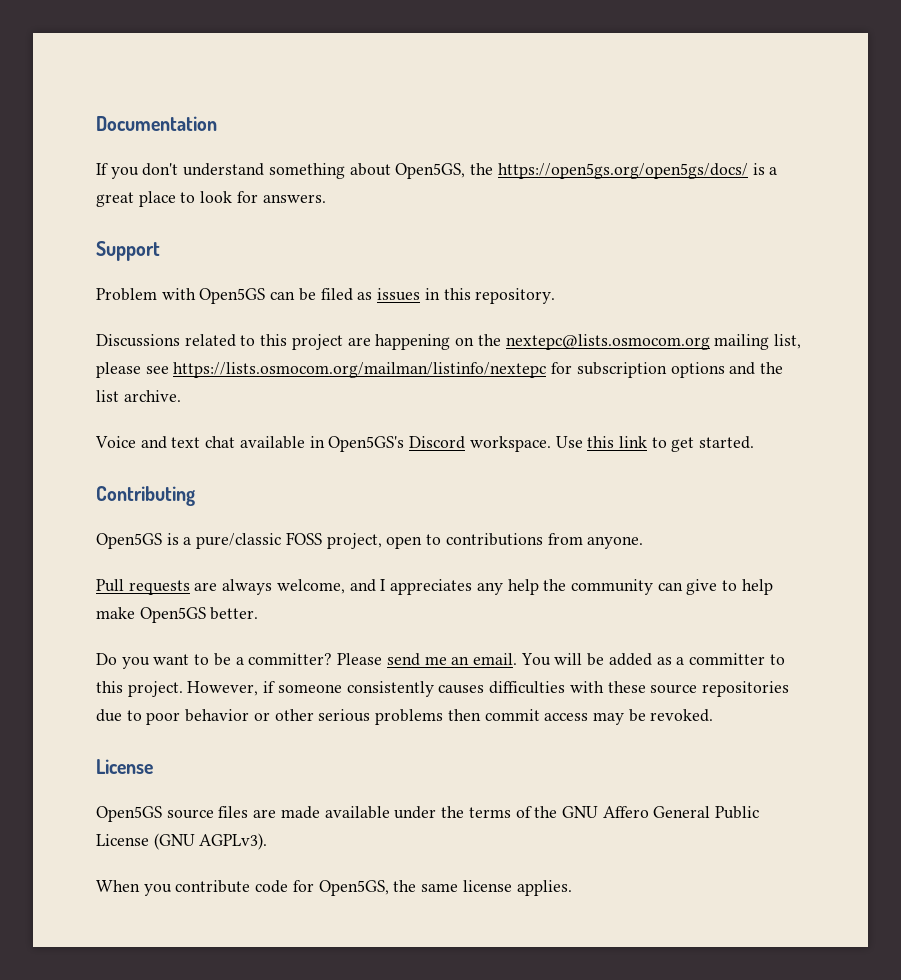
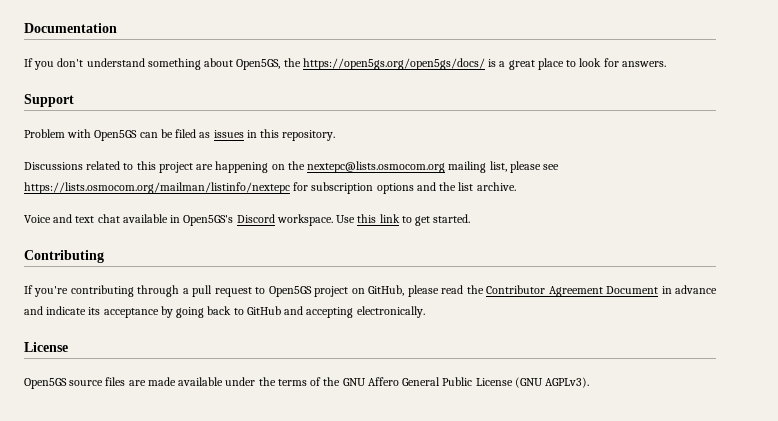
- Open5GS is a pure/classic FOSS project, open to contributions from anyone.
- Pull requests are always welcome, and I appreciates any help the community can give to help make Open5GS better.
- Do you want to be a committer? Please send me an email. You will be added as a committer to this project. However, if someone consistently causes difficulties with these source repositories due to poor behavior or other serious problems then commit access may be revoked.
+ If you're contributing through a pull request to Open5GS project on GitHub, please read the Contributor Agreement Document in advance and indicate its acceptance by going back to GitHub and accepting electronically.
- When you contribute code for Open5GS, the same license applies.

